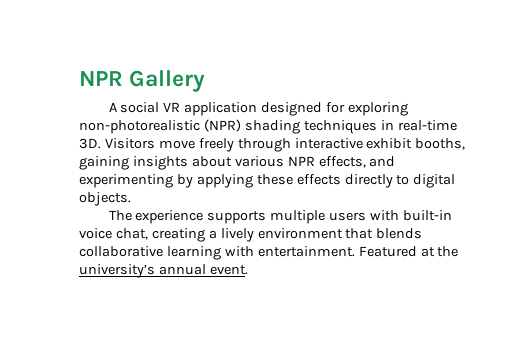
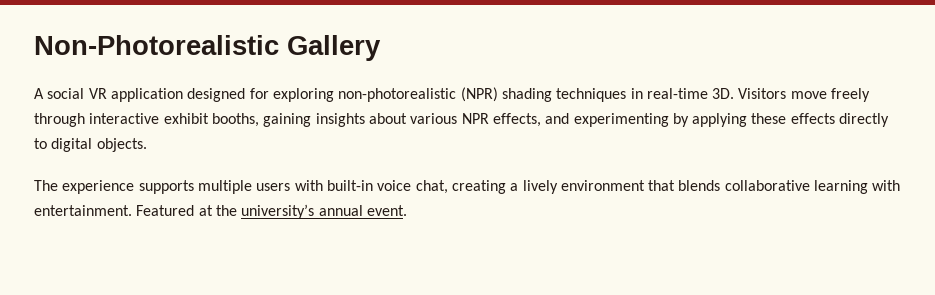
- NPR Gallery
+ Non-Photorealistic Gallery

